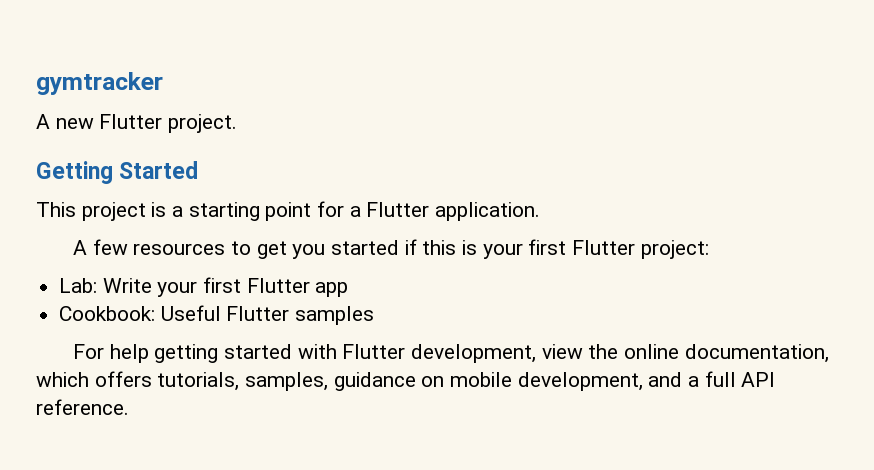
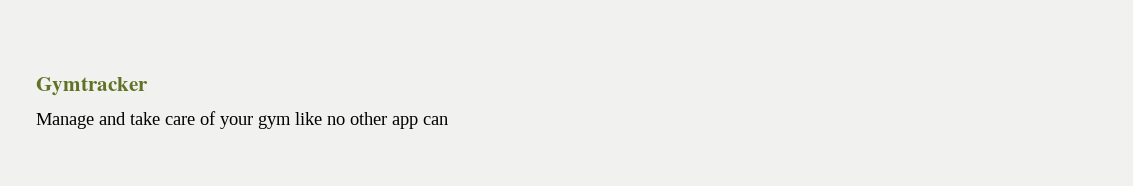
- gymtracker
- A new Flutter project.
- Getting Started
- This project is a starting point for a Flutter application.
- A few resources to get you started if this is your first Flutter project:
- Lab: Write your first Flutter app
- Cookbook: Useful Flutter samples
- For help getting started with Flutter development, view the online documentation, which offers tutorials, samples, guidance on mobile development, and a full API reference.
+ Gymtracker
+ Manage and take care of your gym like no other app can

